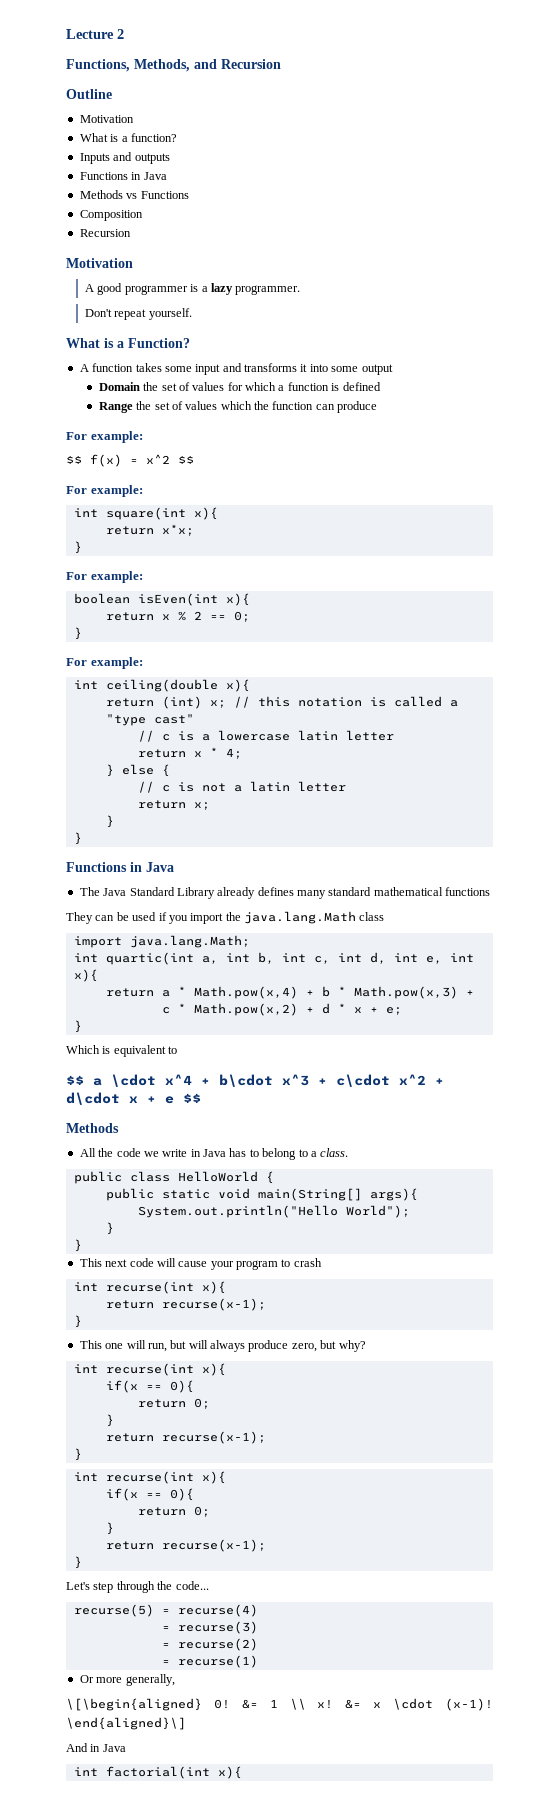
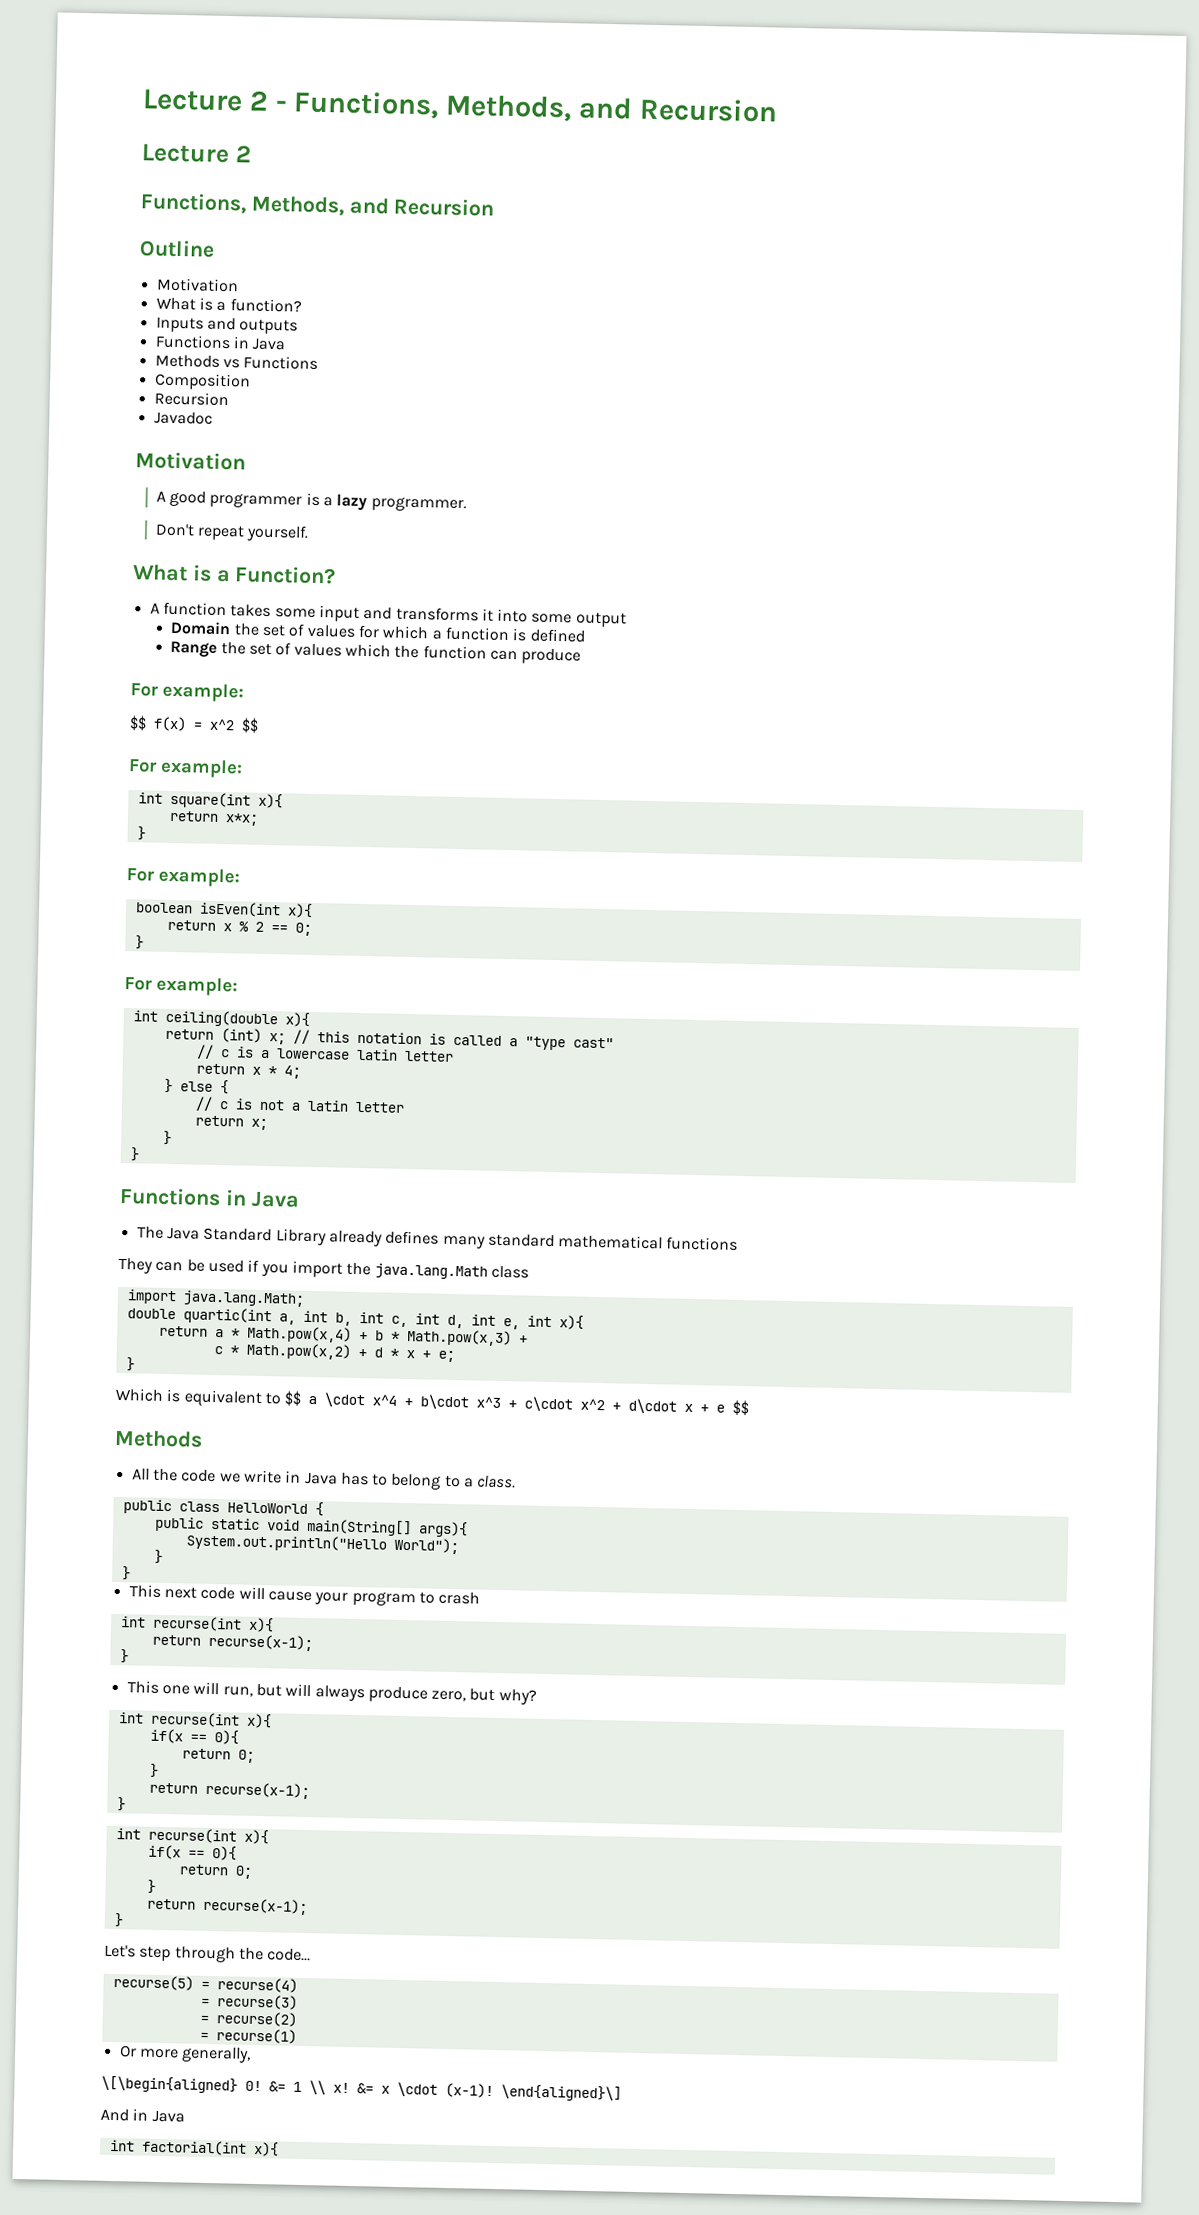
+ Lecture 2 - Functions, Methods, and Recursion
+ Javadoc
- int quartic(int a, int b, int c, int d, int e, int x){
+ double quartic(int a, int b, int c, int d, int e, int x){
- Which is equivalent to
- $$ a \cdot x^4 + b\cdot x^3 + c\cdot x^2 + d\cdot x + e $$
+ Which is equivalent to $$ a \cdot x^4 + b\cdot x^3 + c\cdot x^2 + d\cdot x + e $$

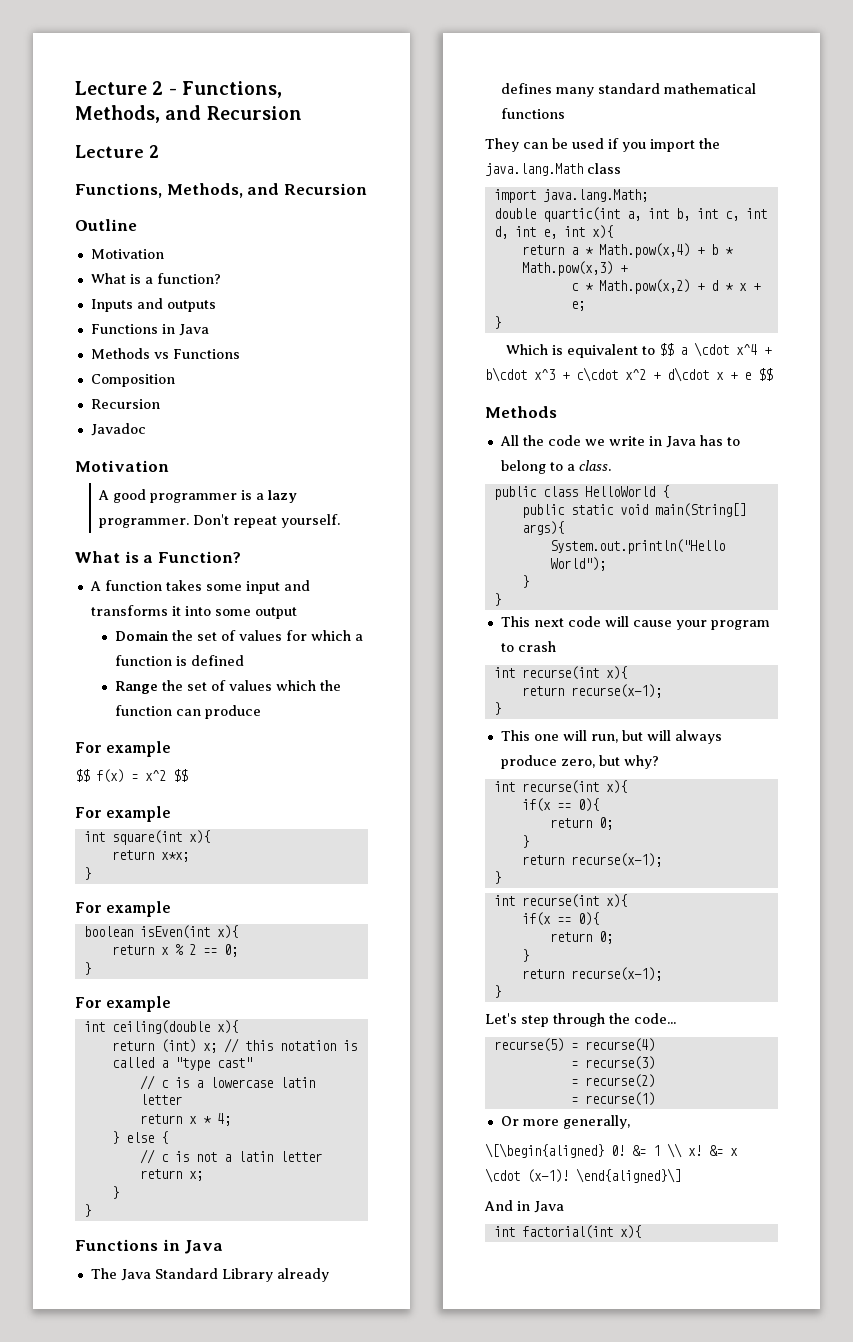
- A good programmer is a lazy programmer.
- Don't repeat yourself.
+ A good programmer is a lazy programmer. Don't repeat yourself.
  Range the set of values which the function can produce
- For example:
+ For example
  $$ f(x) = x^2 $$
- For example:
+ For example
  return x*x;
  }
- For example:
+ For example
  return x % 2 == 0;
  }
- For example:
+ For example

